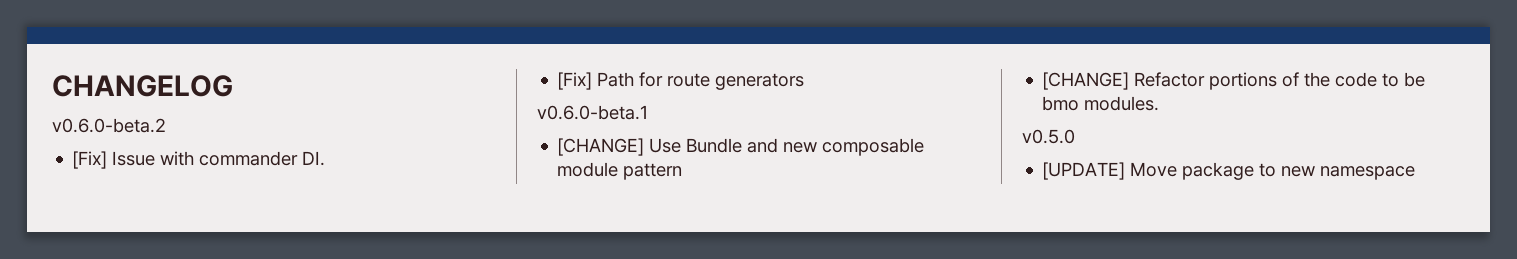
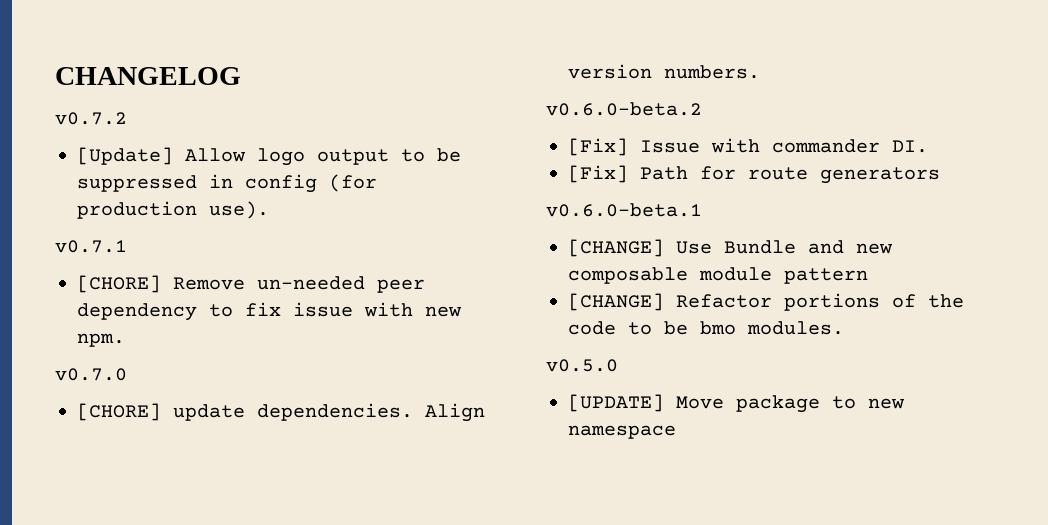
+ v0.7.2
+ [Update] Allow logo output to be suppressed in config (for production use).
+ v0.7.1
+ [CHORE] Remove un-needed peer dependency to fix issue with new npm.
+ v0.7.0
+ [CHORE] update dependencies. Align version numbers.

